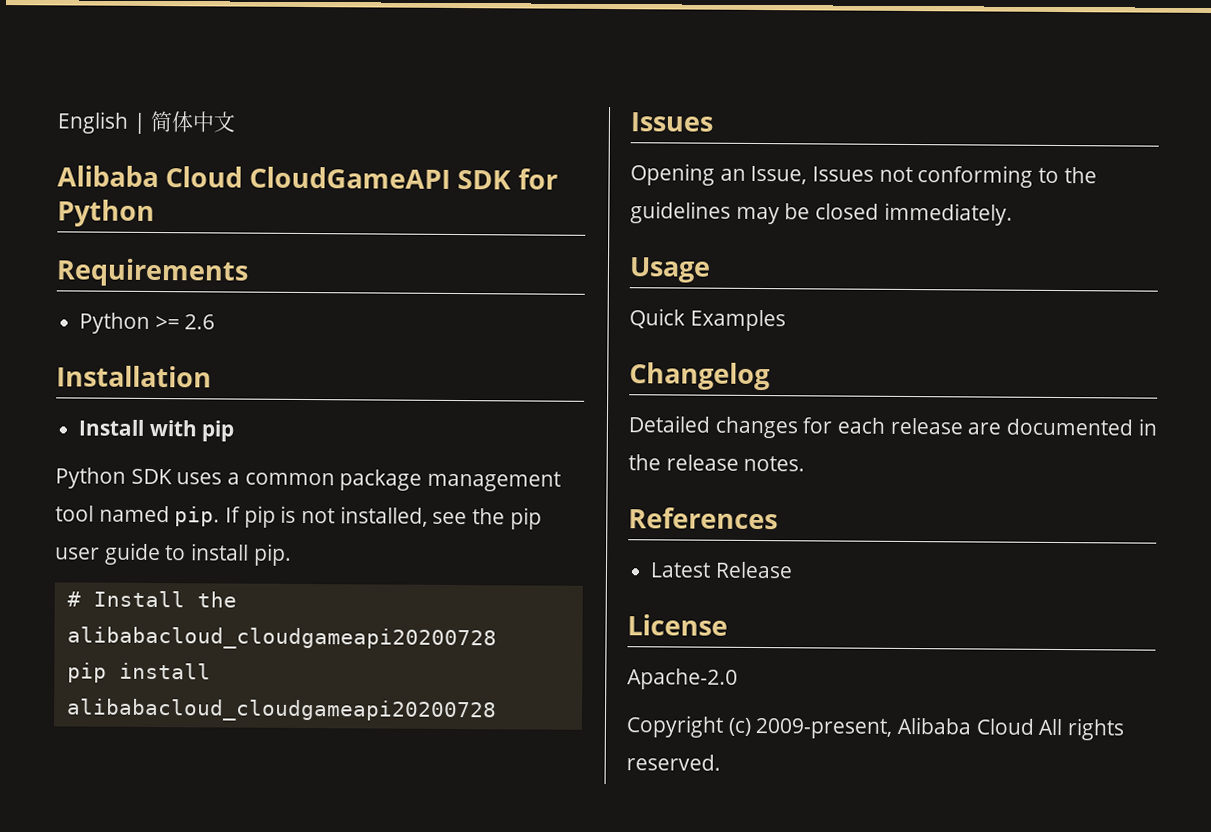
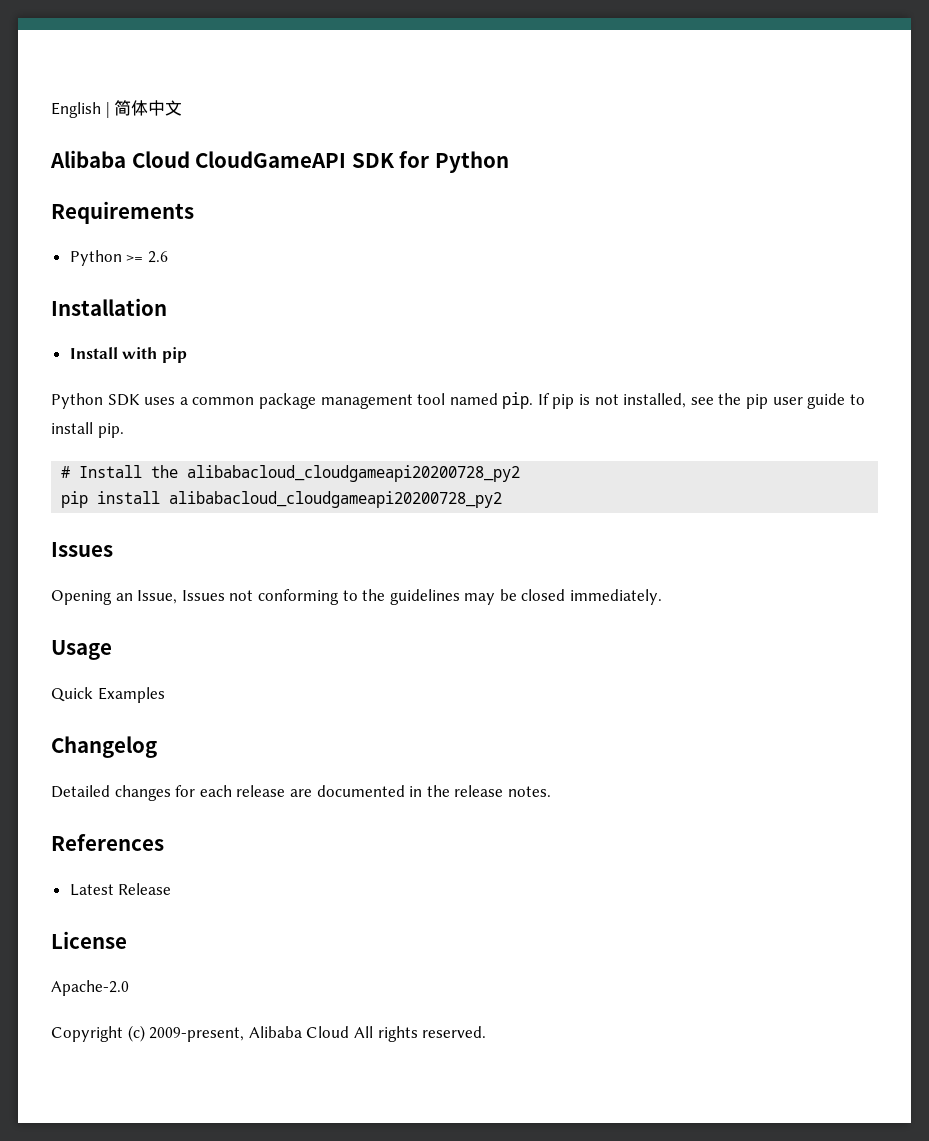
- # Install the alibabacloud_cloudgameapi20200728
+ # Install the alibabacloud_cloudgameapi20200728_py2
- pip install alibabacloud_cloudgameapi20200728
+ pip install alibabacloud_cloudgameapi20200728_py2

